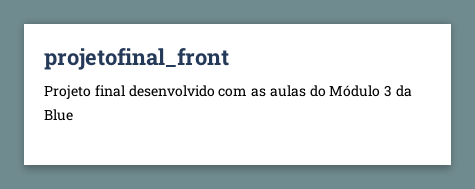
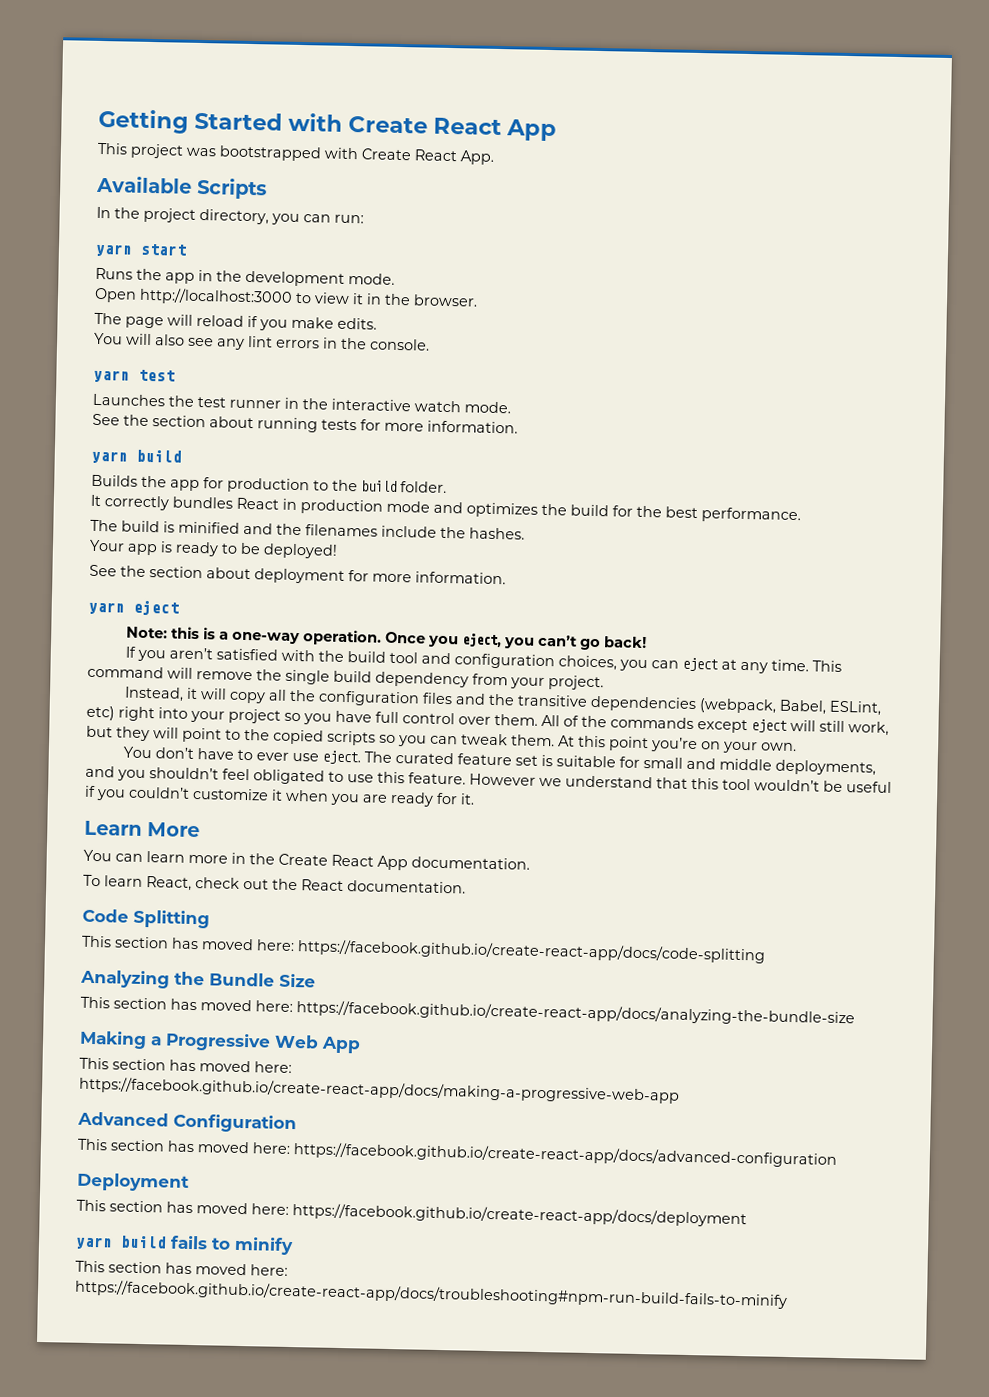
- projetofinal_front
- Projeto final desenvolvido com as aulas do Módulo 3 da Blue
+ Getting Started with Create React App
+ This project was bootstrapped with Create React App.
+ Available Scripts
+ In the project directory, you can run:
+ yarn start
+ Runs the app in the development mode.
+ Open http://localhost:3000 to view it in the browser.
+ The page will reload if you make edits.
+ You will also see any lint errors in the console.
+ yarn test
+ Launches the test runner in the interactive watch mode.
+ See the section about running tests for more information.
+ yarn build
+ Builds the app for production to the build folder.
+ It correctly bundles React in production mode and optimizes the build for the best performance.
+ The build is minified and the filenames include the hashes.
+ Your app is ready to be deployed!
+ See the section about deployment for more information.
+ yarn eject
+ Note: this is a one-way operation. Once you eject, you can’t go back!
+ If you aren’t satisfied with the build tool and configuration choices, you can eject at any time. This command will remove the single build dependency from your project.
+ Instead, it will copy all the configuration files and the transitive dependencies (webpack, Babel, ESLint, etc) right into your project so you have full control over them. All of the commands except eject will still work, but they will point to the copied scripts so you can tweak them. At this point you’re on your own.
+ You don’t have to ever use eject. The curated feature set is suitable for small and middle deployments, and you shouldn’t feel obligated to use this feature. However we understand that this tool wouldn’t be useful if you couldn’t customize it when you are ready for it.
+ Learn More
+ You can learn more in the Create React App documentation.
+ To learn React, check out the React documentation.
+ Code Splitting
+ This section has moved here: https://facebook.github.io/create-react-app/docs/code-splitting
+ Analyzing the Bundle Size
+ This section has moved here: https://facebook.github.io/create-react-app/docs/analyzing-the-bundle-size
+ Making a Progressive Web App
+ This section has moved here: https://facebook.github.io/create-react-app/docs/making-a-progressive-web-app
+ Advanced Configuration
+ This section has moved here: https://facebook.github.io/create-react-app/docs/advanced-configuration
+ Deployment
+ This section has moved here: https://facebook.github.io/create-react-app/docs/deployment
+ yarn build fails to minify
+ This section has moved here: https://facebook.github.io/create-react-app/docs/troubleshooting#npm-run-build-fails-to-minify

